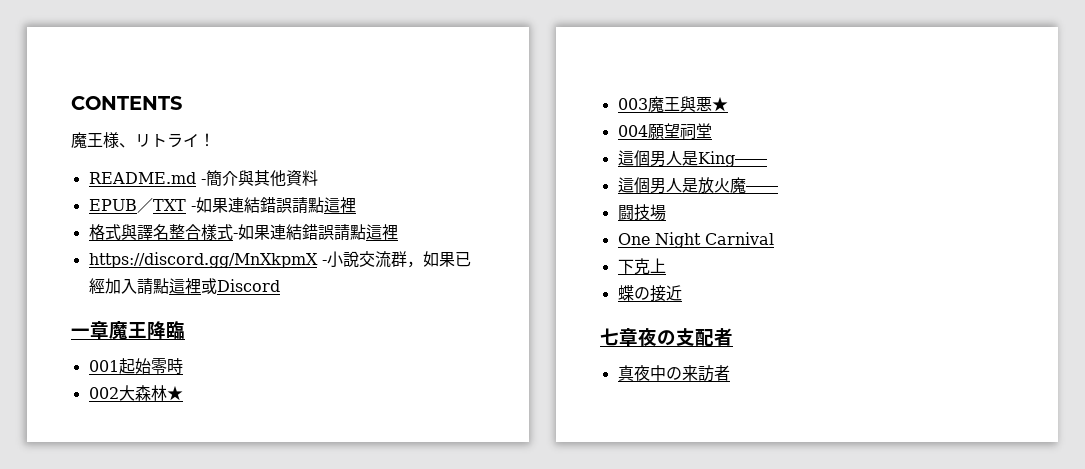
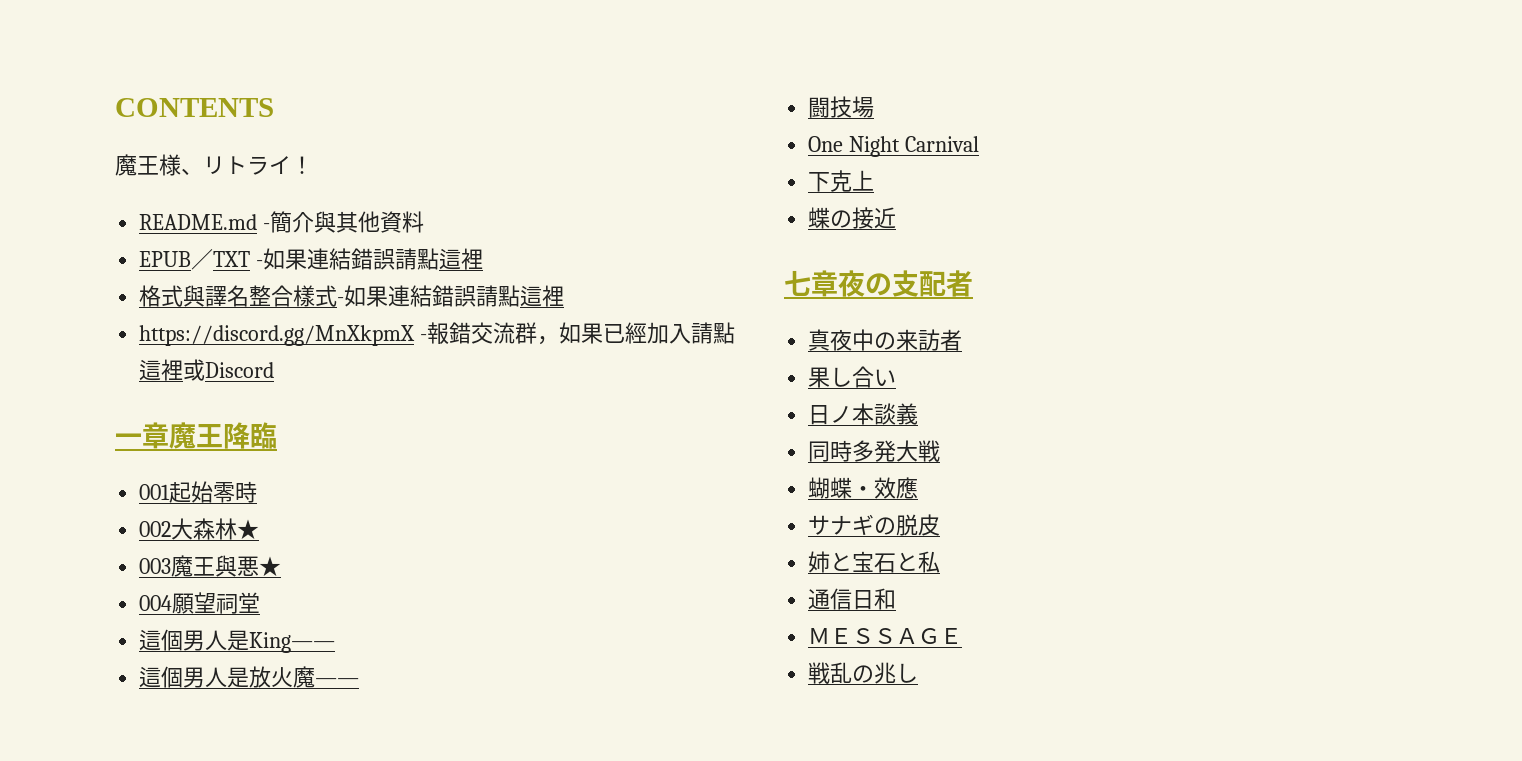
- https://discord.gg/MnXkpmX -小說交流群，如果已經加入請點這裡或Discord
+ https://discord.gg/MnXkpmX -報錯交流群，如果已經加入請點這裡或Discord
+ 果し合い
+ 日ノ本談義
+ 同時多発大戦
+ 蝴蝶・效應
+ サナギの脱皮
+ 姉と宝石と私
+ 通信日和
+ ＭＥＳＳＡＧＥ
+ 戦乱の兆し

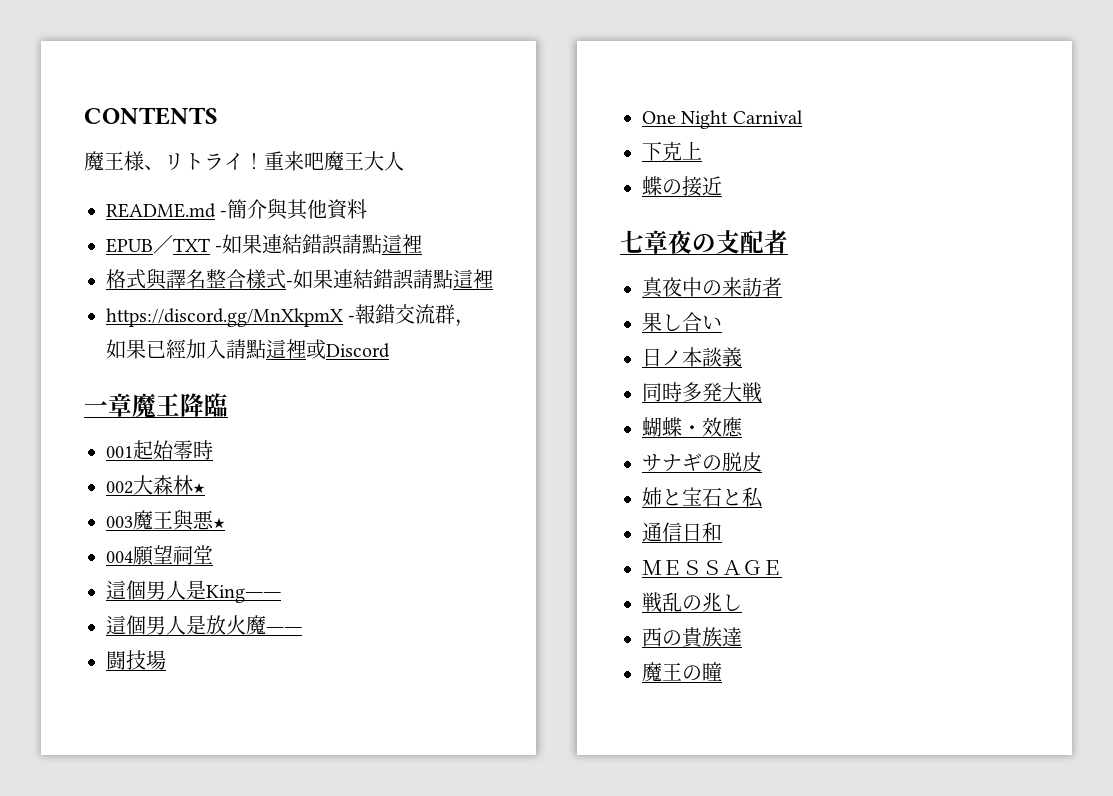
+ 重来吧魔王大人
+ 西の貴族達
+ 魔王の瞳

